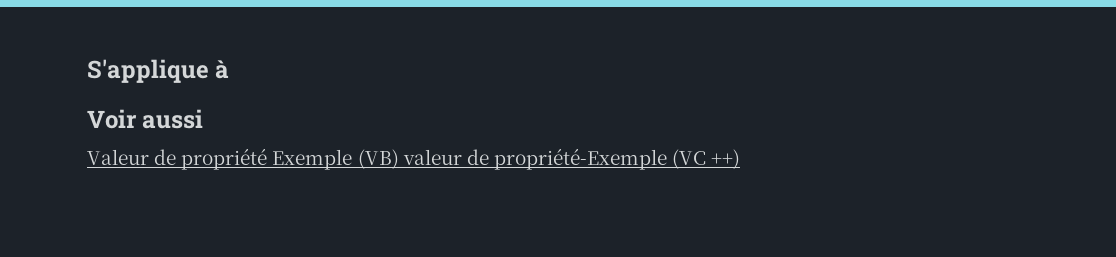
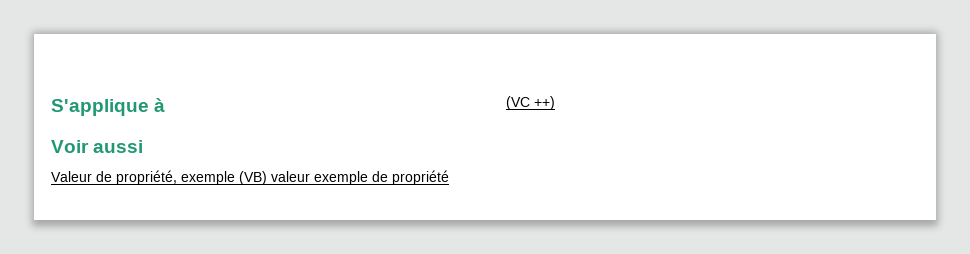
- Valeur de propriété Exemple (VB) valeur de propriété-Exemple (VC ++)
+ Valeur de propriété, exemple (VB) valeur exemple de propriété (VC ++)

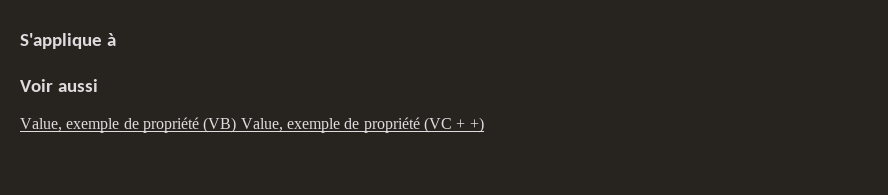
- Valeur de propriété, exemple (VB) valeur exemple de propriété (VC ++)
+ Value, exemple de propriété (VB) Value, exemple de propriété (VC + +)

